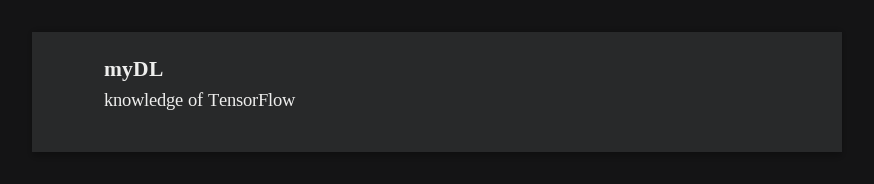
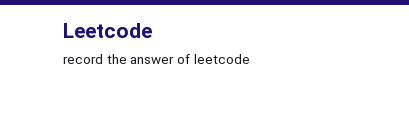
- myDL
- knowledge of TensorFlow
+ Leetcode
+ record the answer of leetcode

